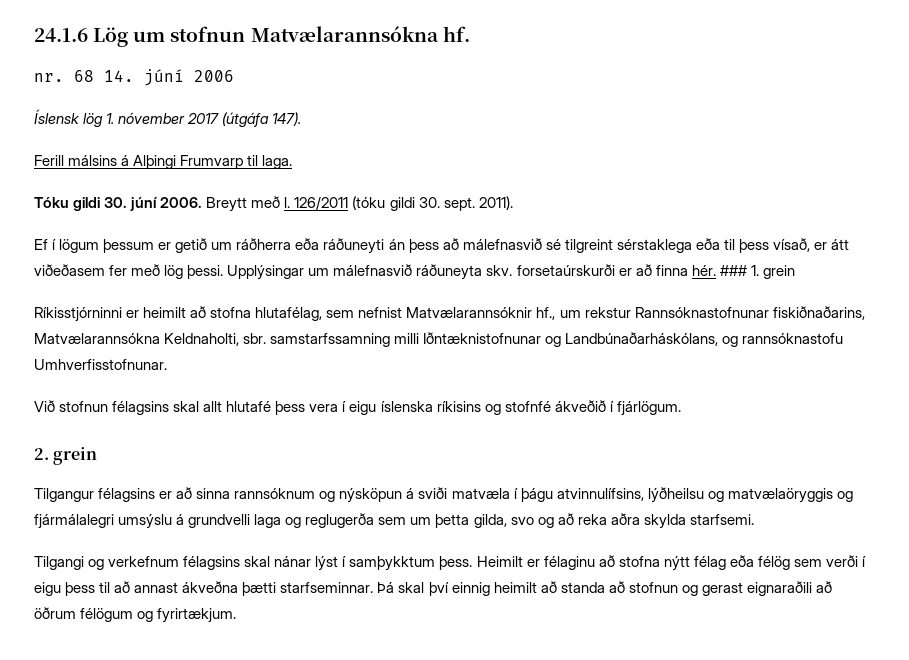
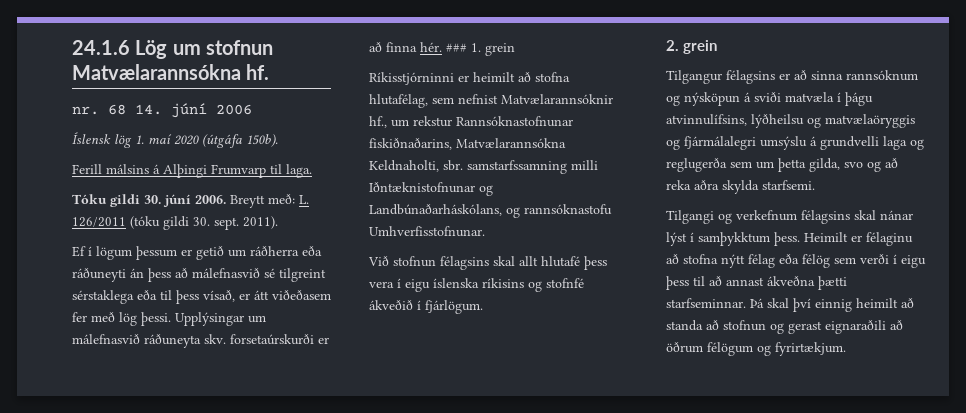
- Íslensk lög 1. nóvember 2017 (útgáfa 147).
+ Íslensk lög 1. maí 2020 (útgáfa 150b).
- Breytt með l. 126/2011 (tóku gildi 30. sept.
+ Breytt með: L. 126/2011 (tóku gildi 30. sept.

